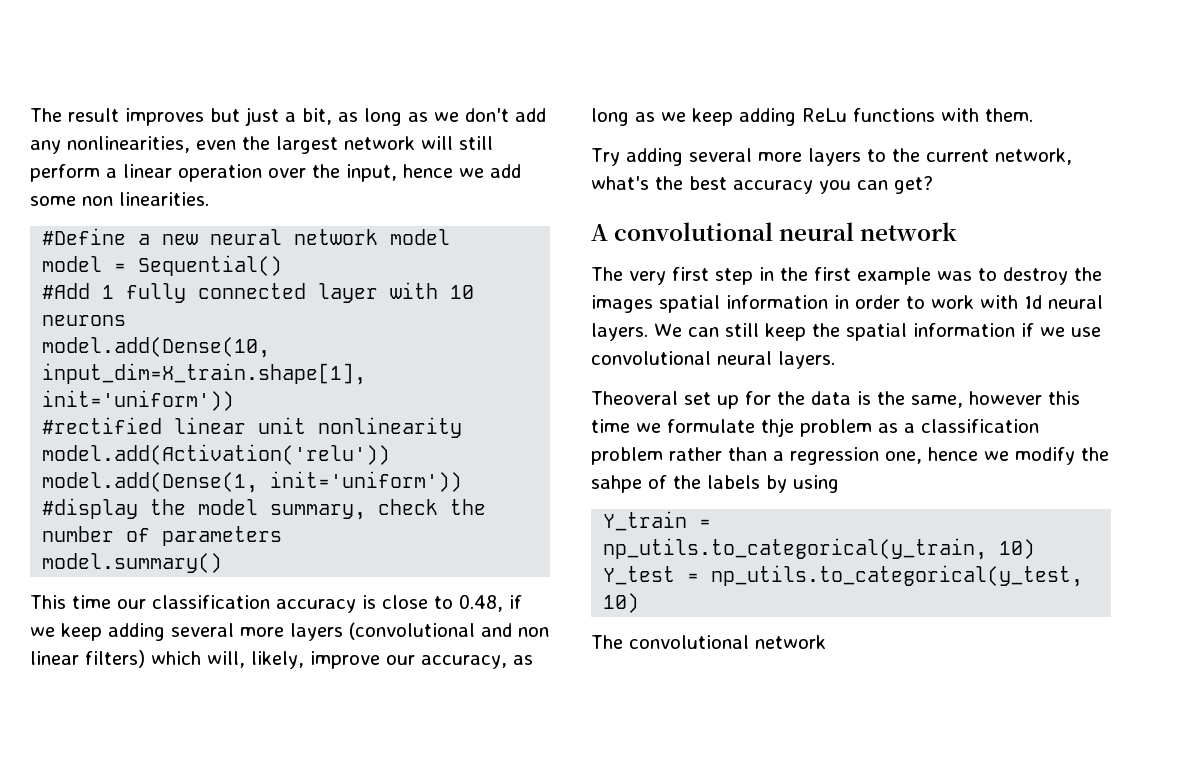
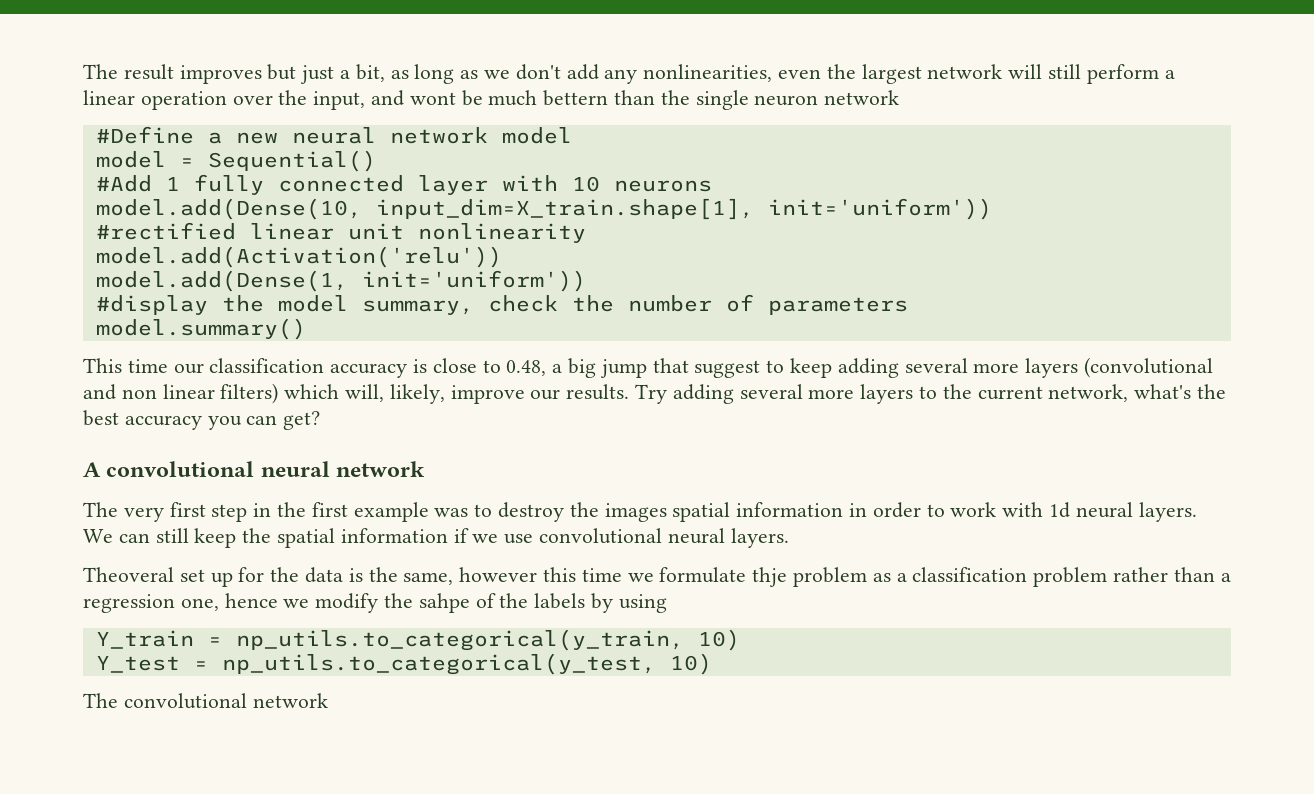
- The result improves but just a bit, as long as we don't add any nonlinearities, even the largest network will still perform a linear operation over the input, hence we add some non linearities.
+ The result improves but just a bit, as long as we don't add any nonlinearities, even the largest network will still perform a linear operation over the input, and wont be much bettern than the single neuron network
- This time our classification accuracy is close to 0.48, if we keep adding several more layers (convolutional and non linear filters) which will, likely, improve our accuracy, as long as we keep adding ReLu functions with them.
- Try adding several more layers to the current network, what's the best accuracy you can get?
+ This time our classification accuracy is close to 0.48, a big jump that suggest to keep adding several more layers (convolutional and non linear filters) which will, likely, improve our results. Try adding several more layers to the current network, what's the best accuracy you can get?

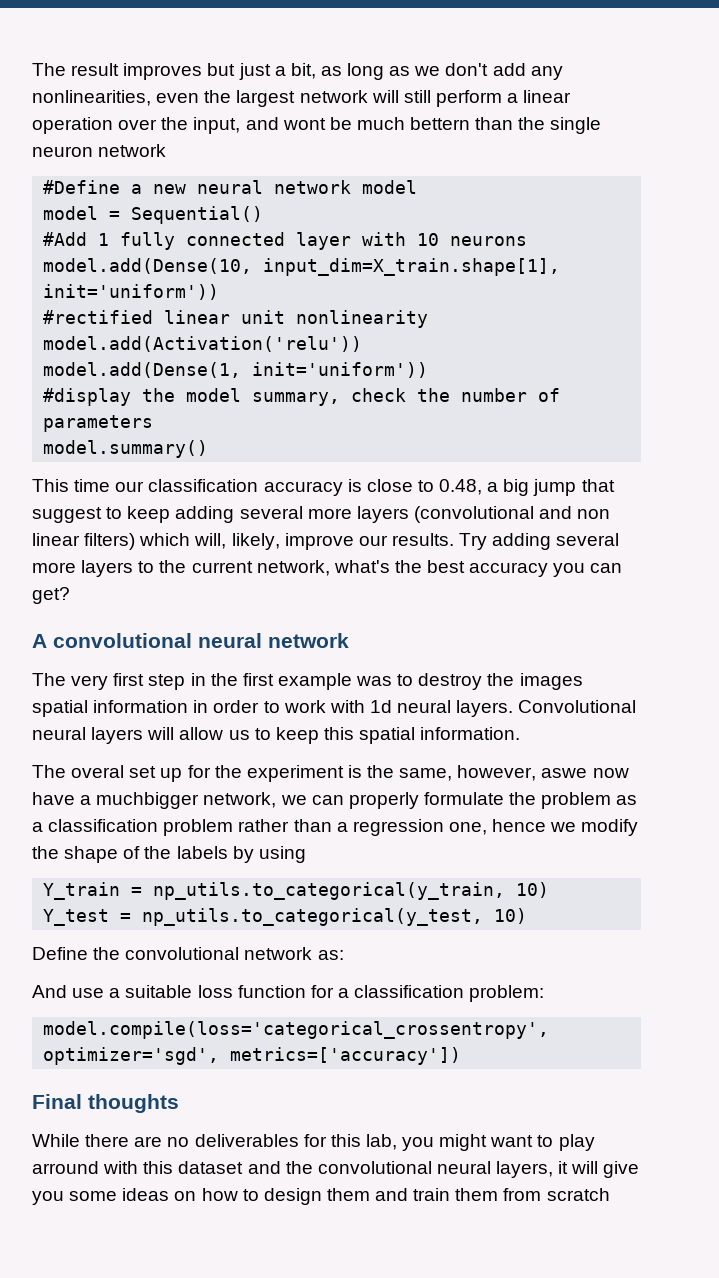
- We can still keep the spatial information if we use convolutional neural layers.
- Theoveral set up for the data is the same, however this time we formulate thje problem as a classification problem rather than a regression one, hence we modify the sahpe of the labels by using
+ Convolutional neural layers will allow us to keep this spatial information.
+ The overal set up for the experiment is the same, however, aswe now have a muchbigger network, we can properly formulate the problem as a classification problem rather than a regression one, hence we modify the shape of the labels by using
- The convolutional network
+ Define the convolutional network as:
+ And use a suitable loss function for a classification problem:
+ model.compile(loss='categorical_crossentropy', optimizer='sgd', metrics=['accuracy'])
+ Final thoughts
+ While there are no deliverables for this lab, you might want to play arround with this dataset and the convolutional neural layers, it will give you some ideas on how to design them and train them from scratch

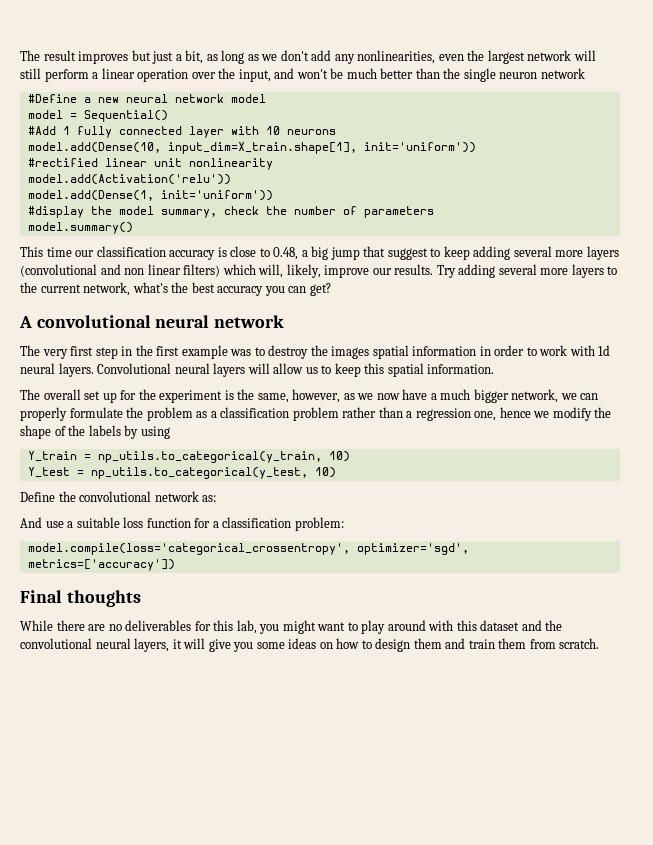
- The result improves but just a bit, as long as we don't add any nonlinearities, even the largest network will still perform a linear operation over the input, and wont be much bettern than the single neuron network
+ The result improves but just a bit, as long as we don't add any nonlinearities, even the largest network will still perform a linear operation over the input, and won't be much better than the single neuron network
- The overal set up for the experiment is the same, however, aswe now have a muchbigger network, we can properly formulate the problem as a classification problem rather than a regression one, hence we modify the shape of the labels by using
+ The overall set up for the experiment is the same, however, as we now have a much bigger network, we can properly formulate the problem as a classification problem rather than a regression one, hence we modify the shape of the labels by using
- While there are no deliverables for this lab, you might want to play arround with this dataset and the convolutional neural layers, it will give you some ideas on how to design them and train them from scratch
+ While there are no deliverables for this lab, you might want to play around with this dataset and the convolutional neural layers, it will give you some ideas on how to design them and train them from scratch.

